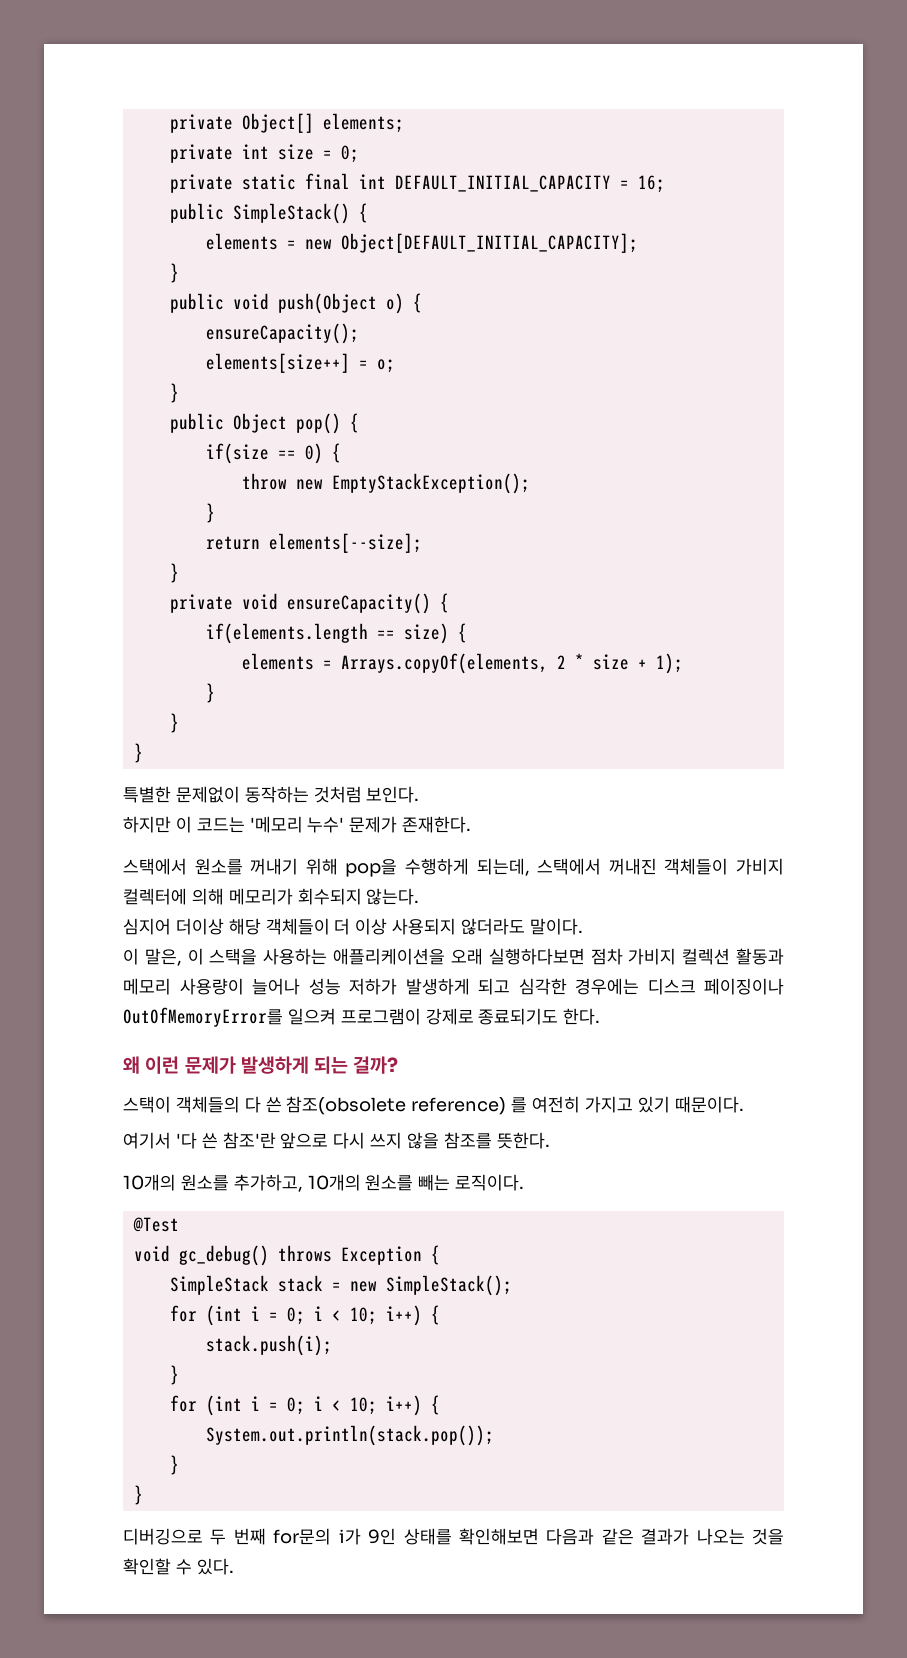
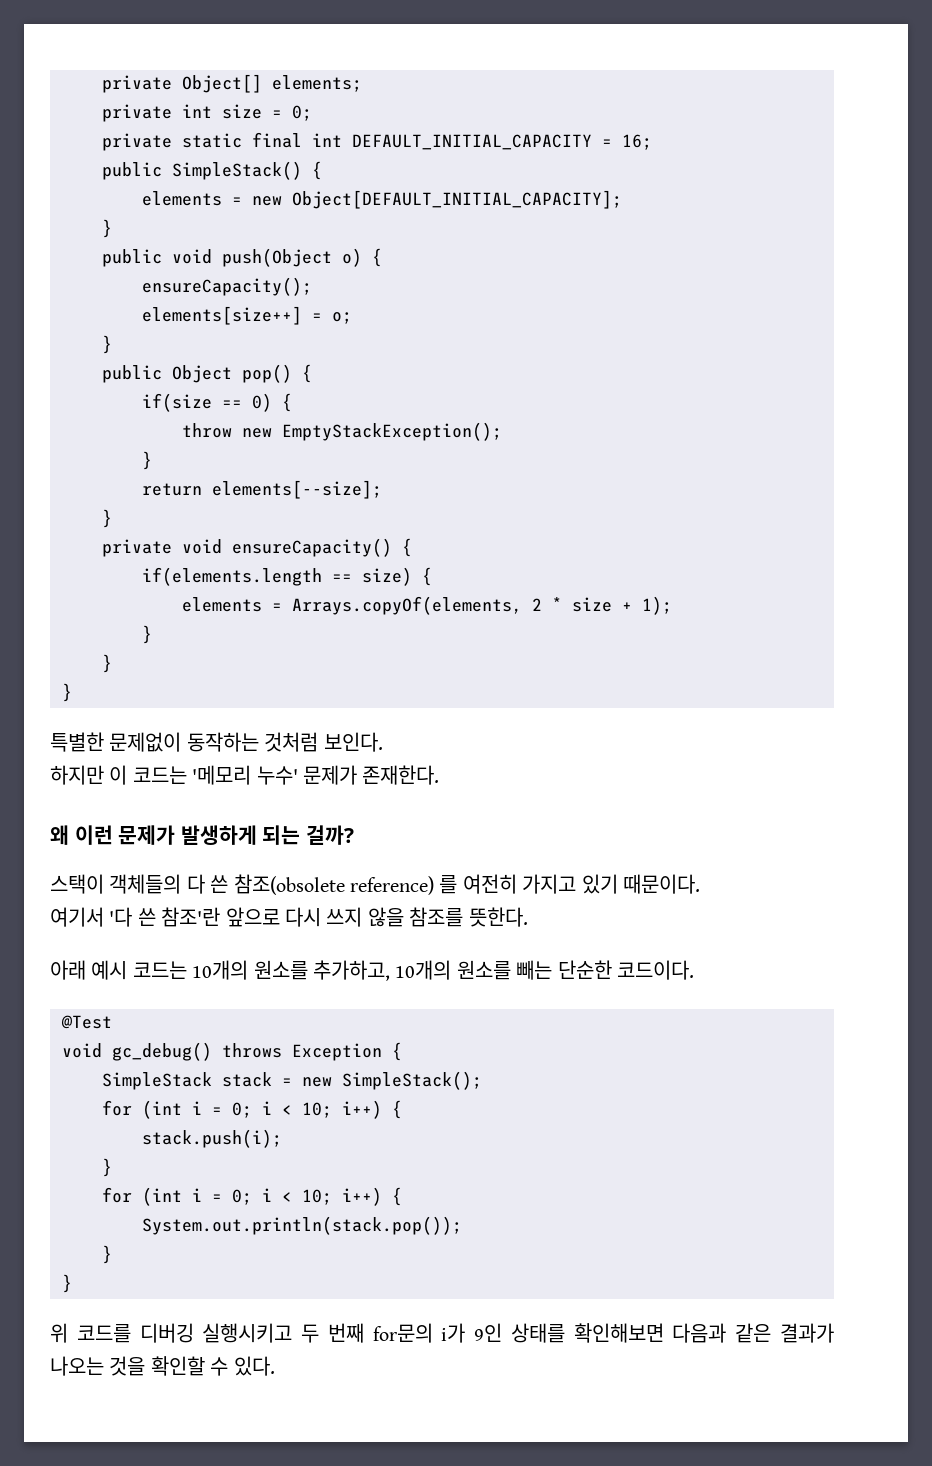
- 스택에서 원소를 꺼내기 위해 pop을 수행하게 되는데, 스택에서 꺼내진 객체들이 가비지 컬렉터에 의해 메모리가 회수되지 않는다.
- 심지어 더이상 해당 객체들이 더 이상 사용되지 않더라도 말이다.
- 이 말은, 이 스택을 사용하는 애플리케이션을 오래 실행하다보면 점차 가비지 컬렉션 활동과 메모리 사용량이 늘어나 성능 저하가 발생하게 되고 심각한 경우에는 디스크 페이징이나 OutOfMemoryError를 일으켜 프로그램이 강제로 종료되기도 한다.
- 10개의 원소를 추가하고, 10개의 원소를 빼는 로직이다.
+ 아래 예시 코드는 10개의 원소를 추가하고, 10개의 원소를 빼는 단순한 코드이다.
- 디버깅으로 두 번째 for문의 i가 9인 상태를 확인해보면 다음과 같은 결과가 나오는 것을 확인할 수 있다.
+ 위 코드를 디버깅 실행시키고 두 번째 for문의 i가 9인 상태를 확인해보면 다음과 같은 결과가 나오는 것을 확인할 수 있다.

